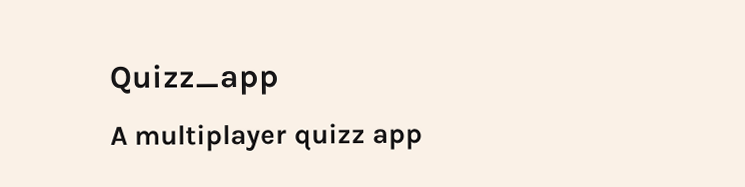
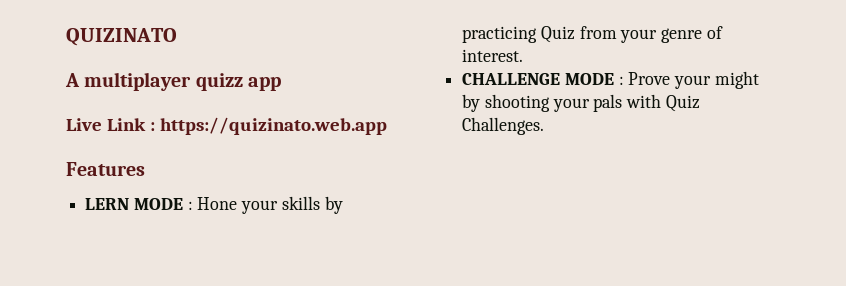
- Quizz_app
+ QUIZINATO
+ Live Link : https://quizinato.web.app
+ Features
+ LERN MODE : Hone your skills by practicing Quiz from your genre of interest.
+ CHALLENGE MODE : Prove your might by shooting your pals with Quiz Challenges.

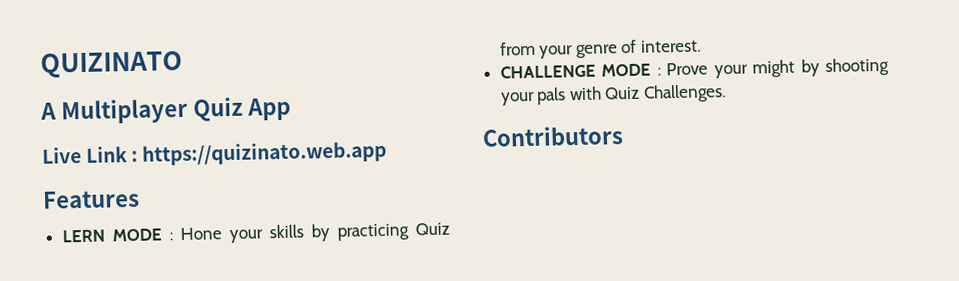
- A multiplayer quizz app
+ A Multiplayer Quiz App
+ Contributors

